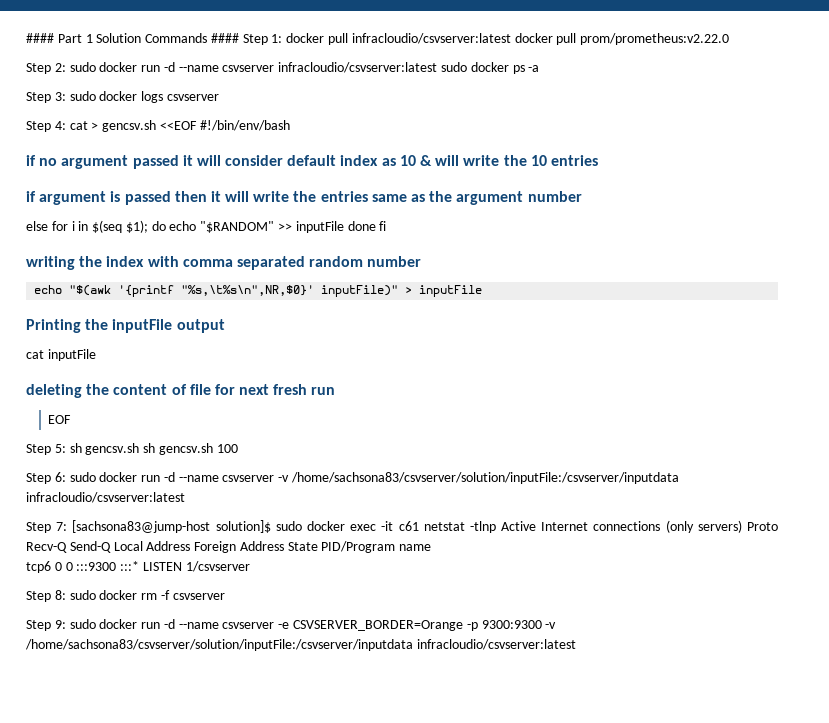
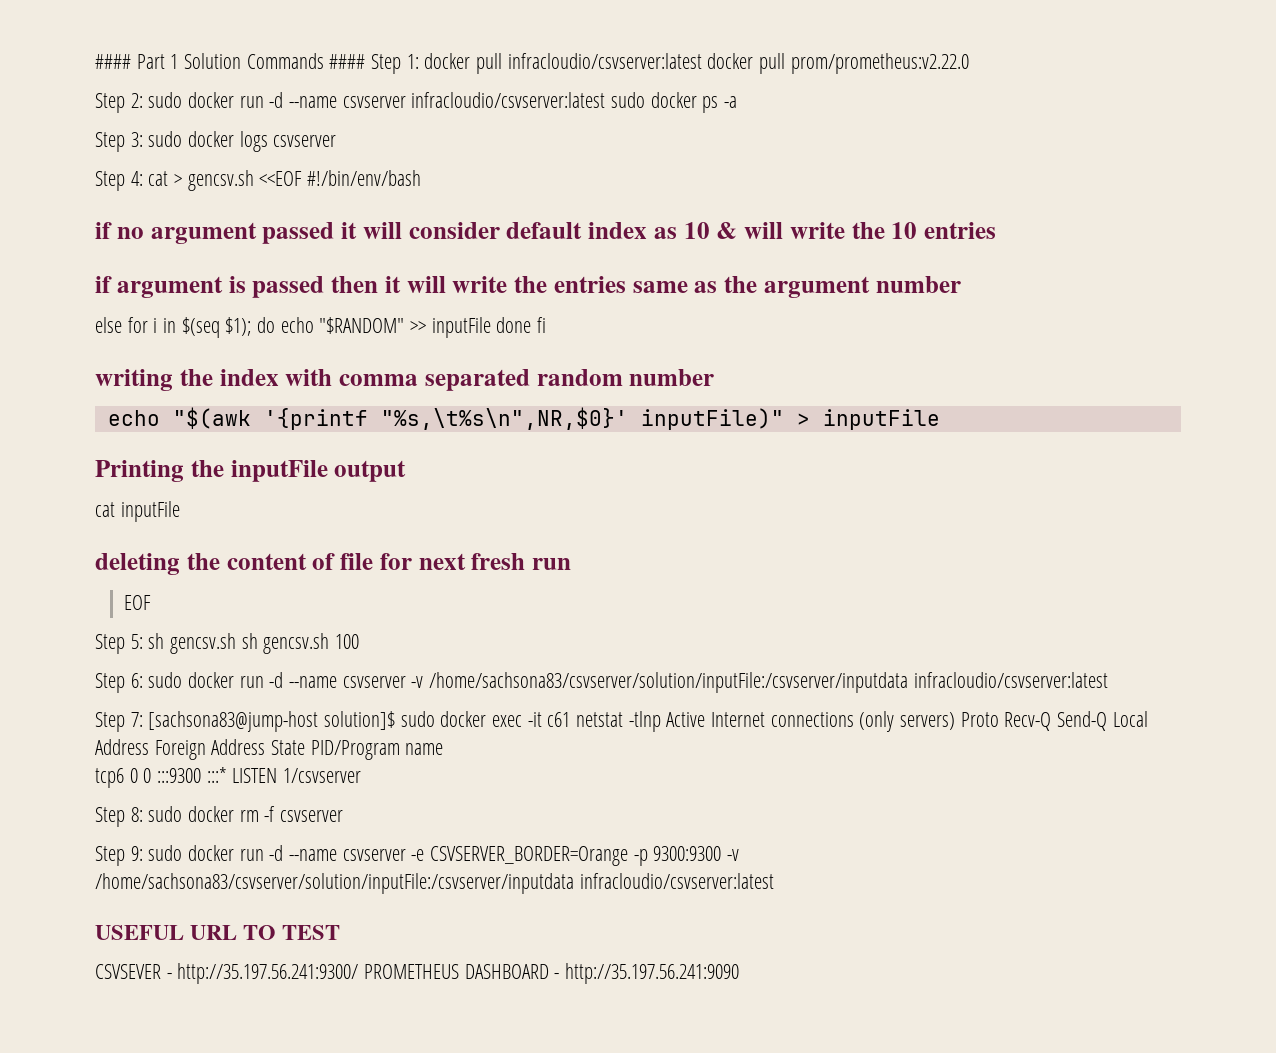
+ USEFUL URL TO TEST
+ CSVSEVER - http://35.197.56.241:9300/ PROMETHEUS DASHBOARD - http://35.197.56.241:9090

